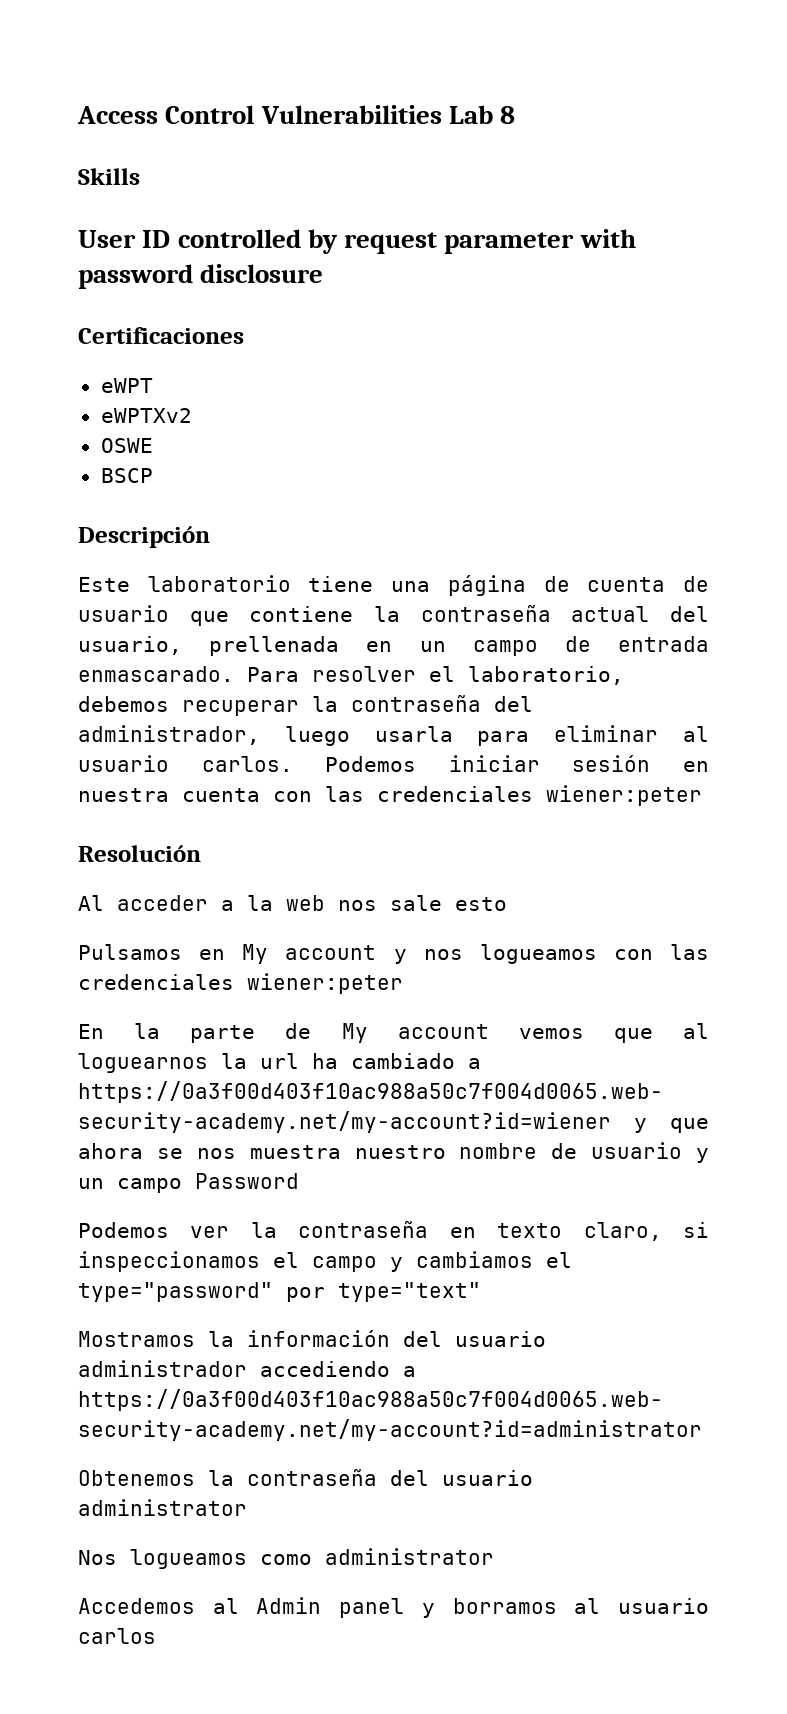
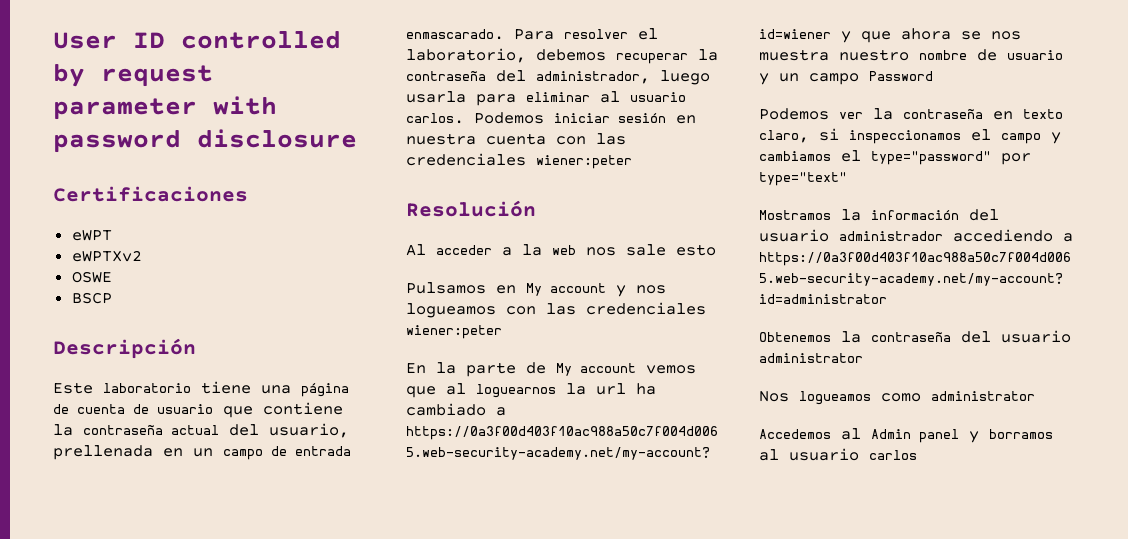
- Access Control Vulnerabilities Lab 8
- Skills

